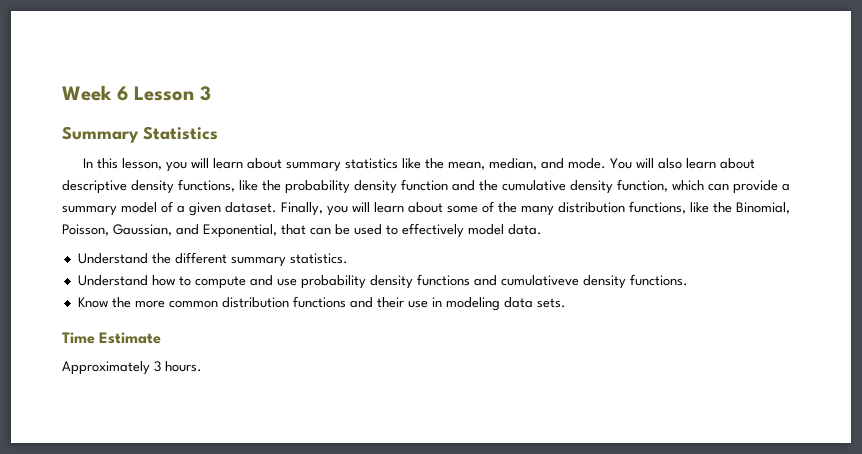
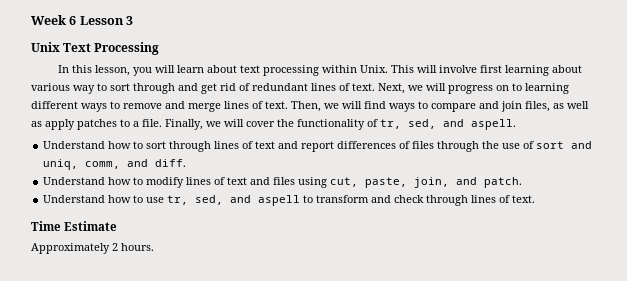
- Summary Statistics
+ Unix Text Processing
- In this lesson, you will learn about summary statistics like the mean, median, and mode. You will also learn about descriptive density functions, like the probability density function and the cumulative density function, which can provide a summary model of a given dataset. Finally, you will learn about some of the many distribution functions, like the Binomial, Poisson, Gaussian, and Exponential, that can be used to effectively model data.
- Understand the different summary statistics.
- Understand how to compute and use probability density functions and cumulativeve density functions.
- Know the more common distribution functions and their use in modeling data sets.
+ In this lesson, you will learn about text processing within Unix. This will involve first learning about various way to sort through and get rid of redundant lines of text. Next, we will progress on to learning different ways to remove and merge lines of text. Then, we will find ways to compare and join files, as well as apply patches to a file. Finally, we will cover the functionality of tr, sed, and aspell.
+ Understand how to sort through lines of text and report differences of files through the use of sort and uniq, comm, and diff.
+ Understand how to modify lines of text and files using cut, paste, join, and patch.
+ Understand how to use tr, sed, and aspell to transform and check through lines of text.
- Approximately 3 hours.
+ Approximately 2 hours.

